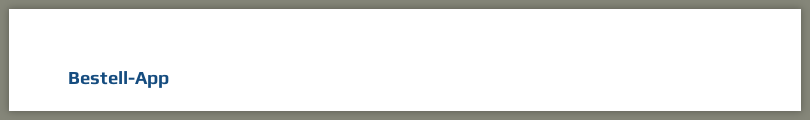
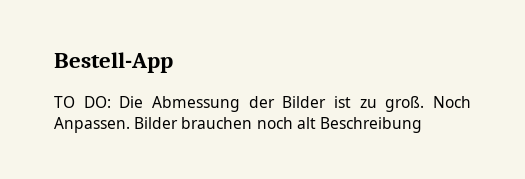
+ TO DO: Die Abmessung der Bilder ist zu groß. Noch Anpassen. Bilder brauchen noch alt Beschreibung

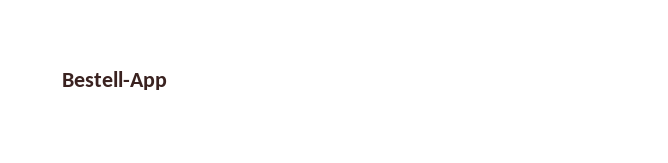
- TO DO: Die Abmessung der Bilder ist zu groß. Noch Anpassen. Bilder brauchen noch alt Beschreibung

